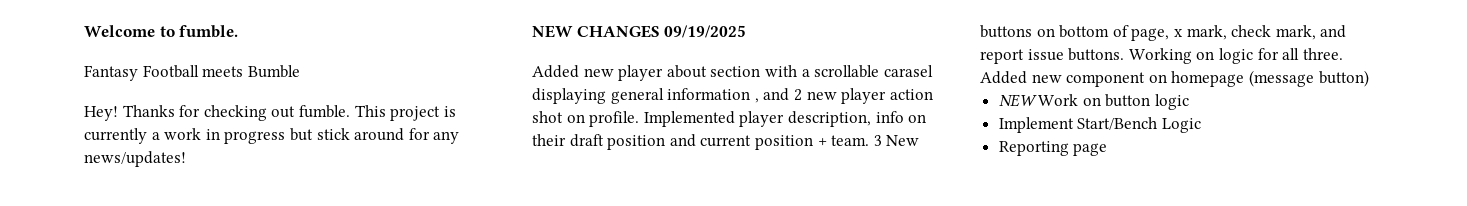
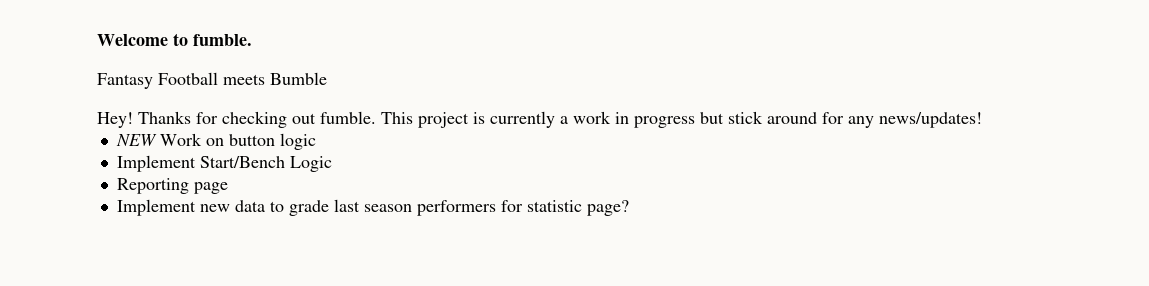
- NEW CHANGES 09/19/2025
- Added new player about section with a scrollable carasel displaying general information , and 2 new player action shot on profile. Implemented player description, info on their draft position and current position + team. 3 New buttons on bottom of page, x mark, check mark, and report issue buttons. Working on logic for all three. Added new component on homepage (message button)
+ Implement new data to grade last season performers for statistic page?

